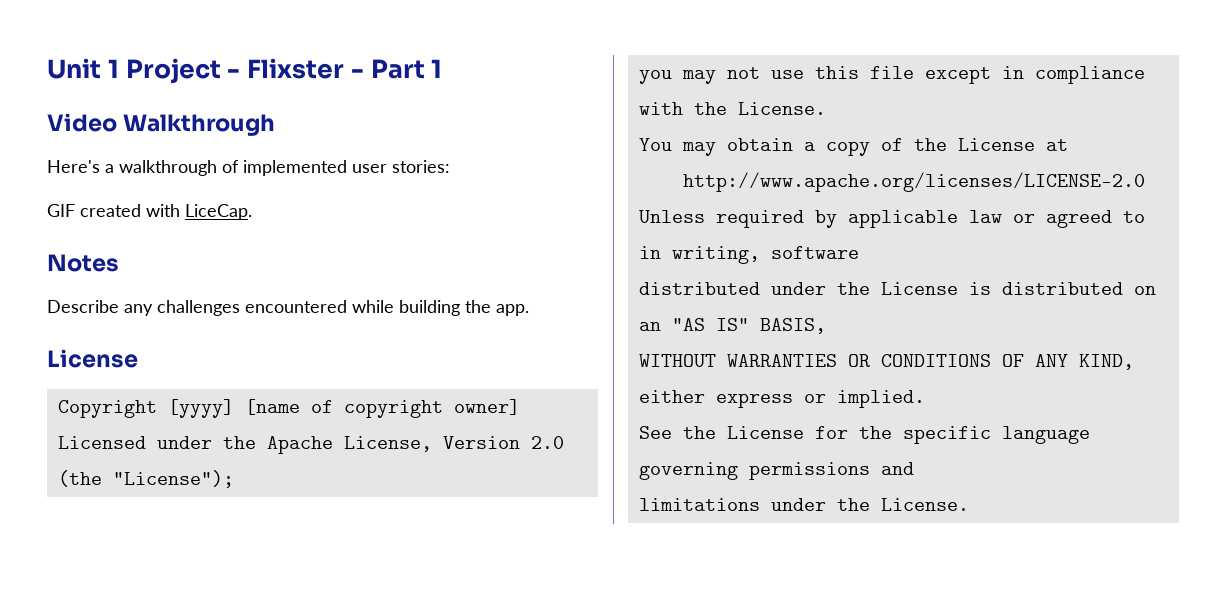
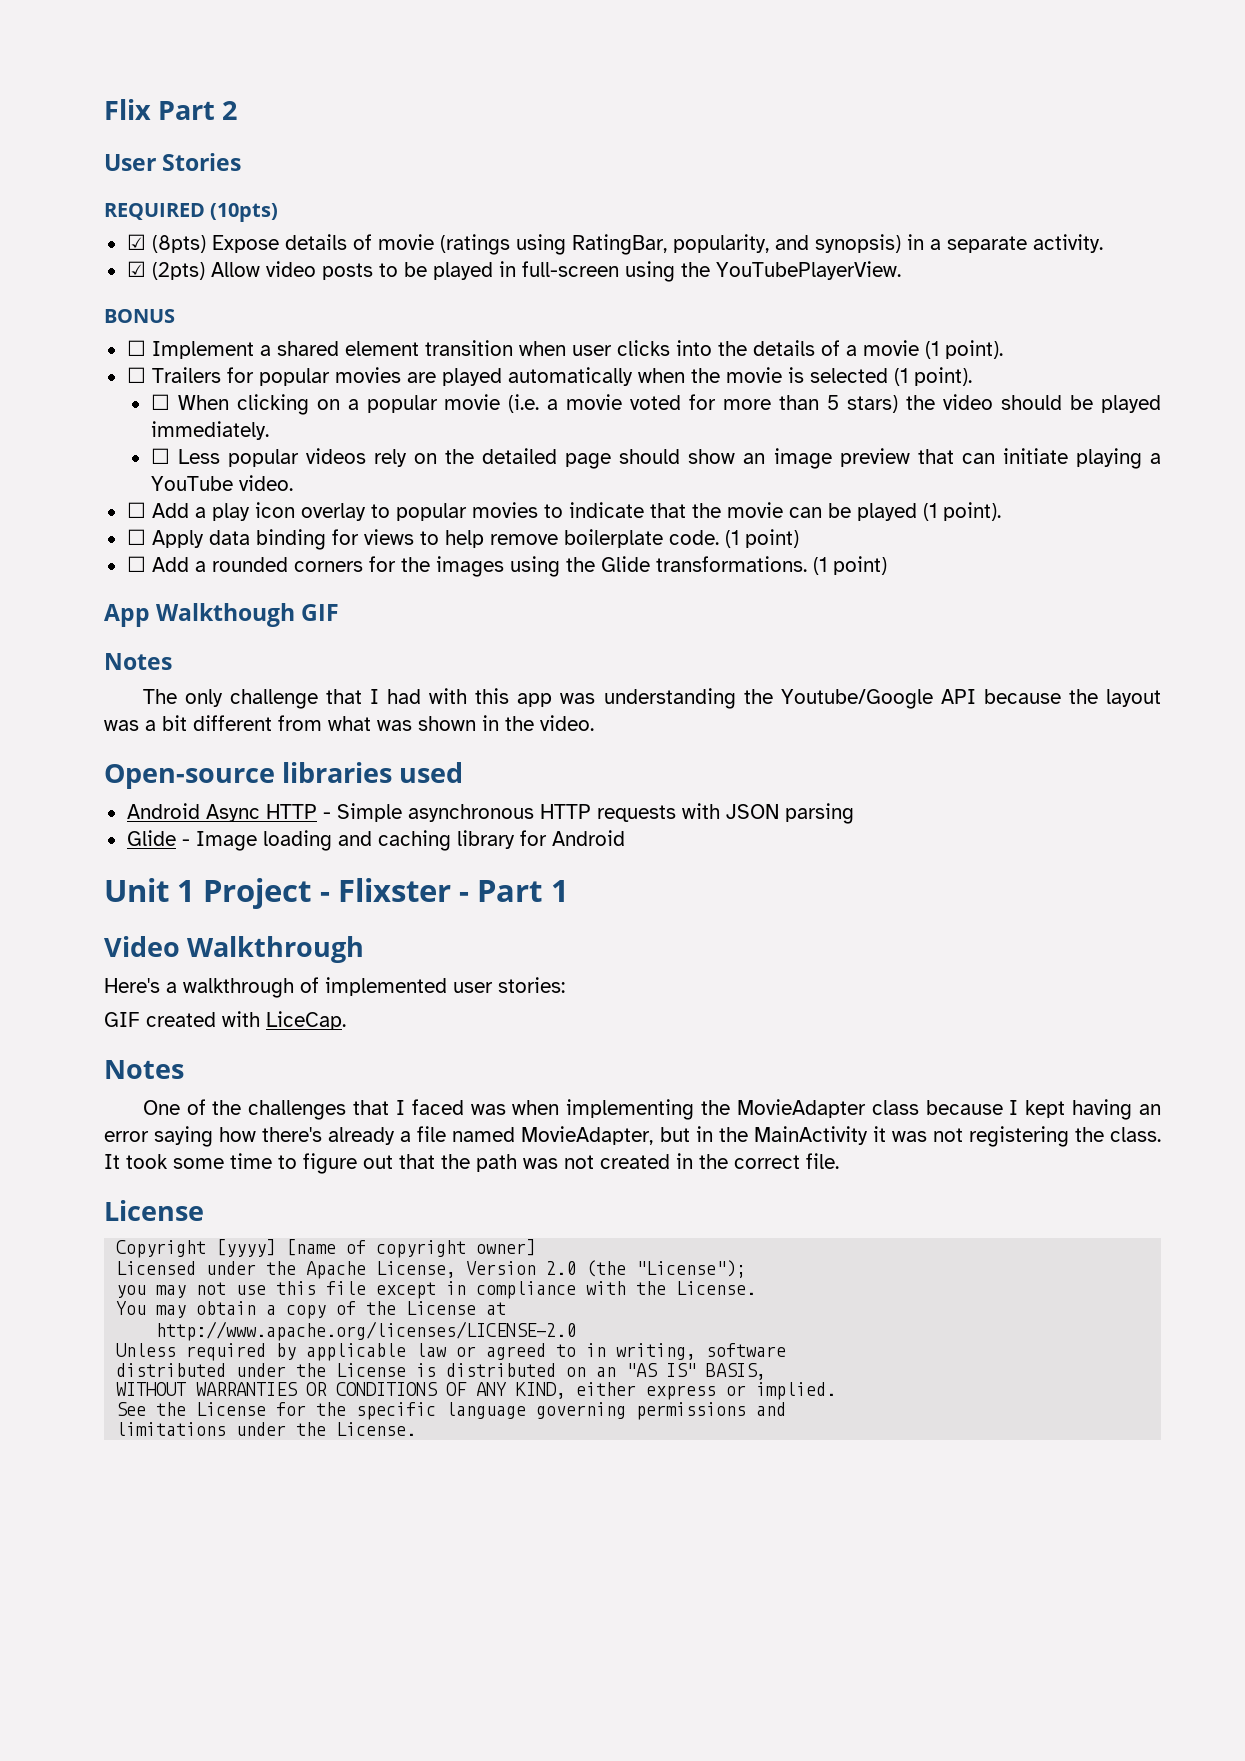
+ Flix Part 2
+ User Stories
+ REQUIRED (10pts)
+ ☑ (8pts) Expose details of movie (ratings using RatingBar, popularity, and synopsis) in a separate activity.
+ ☑ (2pts) Allow video posts to be played in full-screen using the YouTubePlayerView.
+ BONUS
+ ☐ Implement a shared element transition when user clicks into the details of a movie (1 point).
+ ☐ Trailers for popular movies are played automatically when the movie is selected (1 point).
+ ☐ When clicking on a popular movie (i.e. a movie voted for more than 5 stars) the video should be played immediately.
+ ☐ Less popular videos rely on the detailed page should show an image preview that can initiate playing a YouTube video.
+ ☐ Add a play icon overlay to popular movies to indicate that the movie can be played (1 point).
+ ☐ Apply data binding for views to help remove boilerplate code. (1 point)
+ ☐ Add a rounded corners for the images using the Glide transformations. (1 point)
+ App Walkthough GIF
+ Notes
+ The only challenge that I had with this app was understanding the Youtube/Google API because the layout was a bit different from what was shown in the video.
+ Open-source libraries used
+ Android Async HTTP - Simple asynchronous HTTP requests with JSON parsing
+ Glide - Image loading and caching library for Android
- Describe any challenges encountered while building the app.
+ One of the challenges that I faced was when implementing the MovieAdapter class because I kept having an error saying how there's already a file named MovieAdapter, but in the MainActivity it was not registering the class. It took some time to figure out that the path was not created in the correct file.

